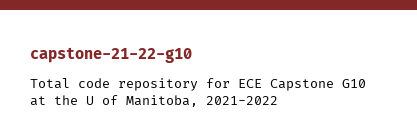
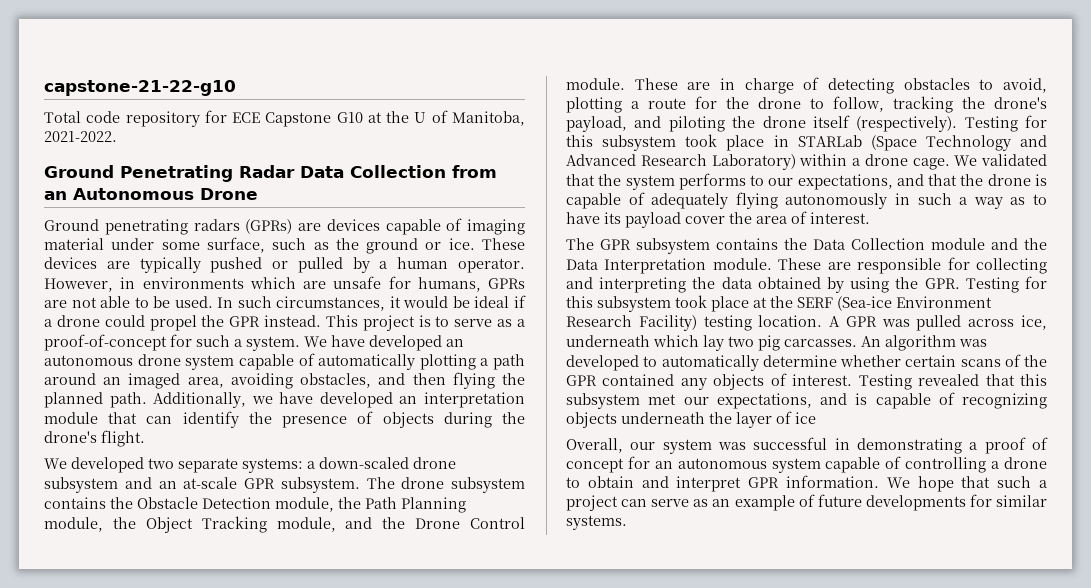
- Total code repository for ECE Capstone G10 at the U of Manitoba, 2021-2022
+ Total code repository for ECE Capstone G10 at the U of Manitoba, 2021-2022.
+ Ground Penetrating Radar Data Collection from an Autonomous Drone
+ Ground penetrating radars (GPRs) are devices capable of imaging material under some surface, such as the ground or ice. These devices are typically pushed or pulled by a human operator. However, in environments which are unsafe for humans, GPRs are not able to be used. In such circumstances, it would be ideal if a drone could propel the GPR instead. This project is to serve as a proof-of-concept for such a system. We have developed an autonomous drone system capable of automatically plotting a path around an imaged area, avoiding obstacles, and then flying the planned path. Additionally, we have developed an interpretation module that can identify the presence of objects during the drone's flight.
+ We developed two separate systems: a down-scaled drone subsystem and an at-scale GPR subsystem. The drone subsystem contains the Obstacle Detection module, the Path Planning module, the Object Tracking module, and the Drone Control module. These are in charge of detecting obstacles to avoid, plotting a route for the drone to follow, tracking the drone's payload, and piloting the drone itself (respectively). Testing for this subsystem took place in STARLab (Space Technology and Advanced Research Laboratory) within a drone cage. We validated that the system performs to our expectations, and that the drone is capable of adequately flying autonomously in such a way as to have its payload cover the area of interest.
+ The GPR subsystem contains the Data Collection module and the Data Interpretation module. These are responsible for collecting and interpreting the data obtained by using the GPR. Testing for this subsystem took place at the SERF (Sea-ice Environment Research Facility) testing location. A GPR was pulled across ice, underneath which lay two pig carcasses. An algorithm was developed to automatically determine whether certain scans of the GPR contained any objects of interest. Testing revealed that this subsystem met our expectations, and is capable of recognizing objects underneath the layer of ice
+ Overall, our system was successful in demonstrating a proof of concept for an autonomous system capable of controlling a drone to obtain and interpret GPR information. We hope that such a project can serve as an example of future developments for similar systems.

